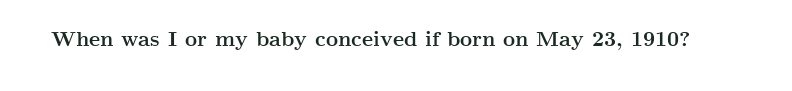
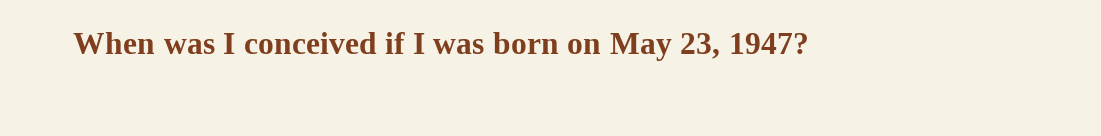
- When was I or my baby conceived if born on May 23, 1910?
+ When was I conceived if I was born on May 23, 1947?

